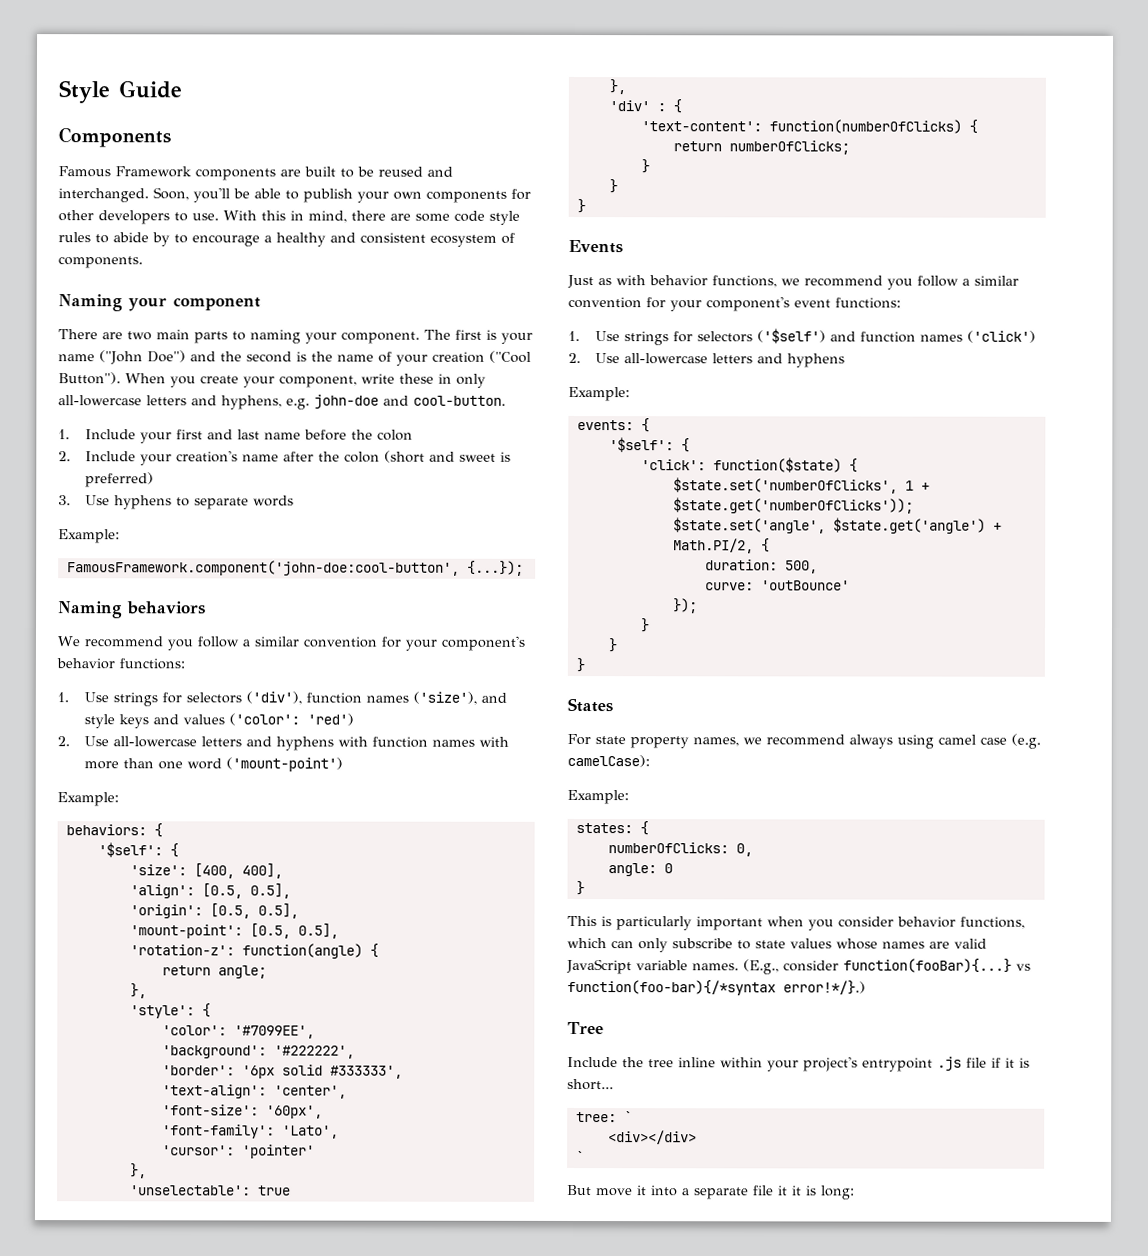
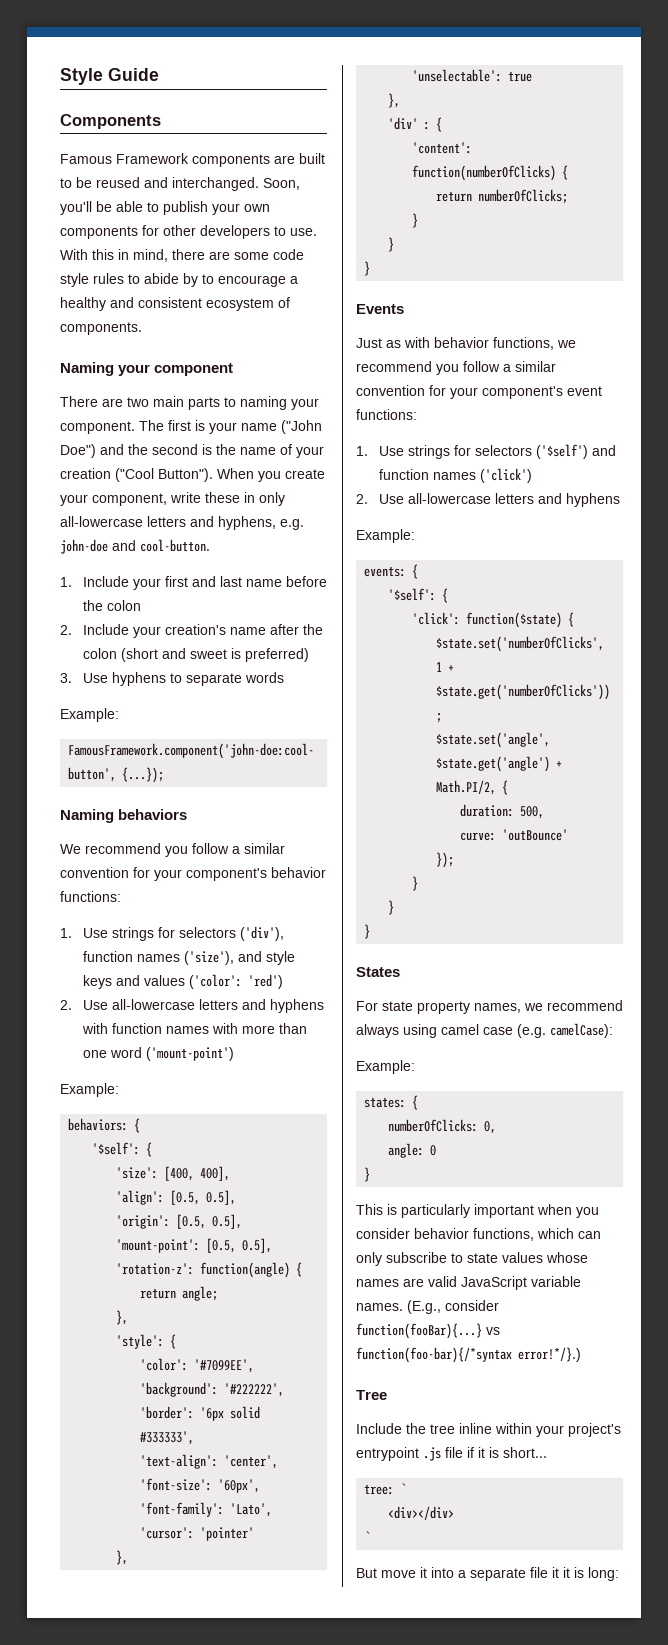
- 'text-content': function(numberOfClicks) {
+ 'content': function(numberOfClicks) {

